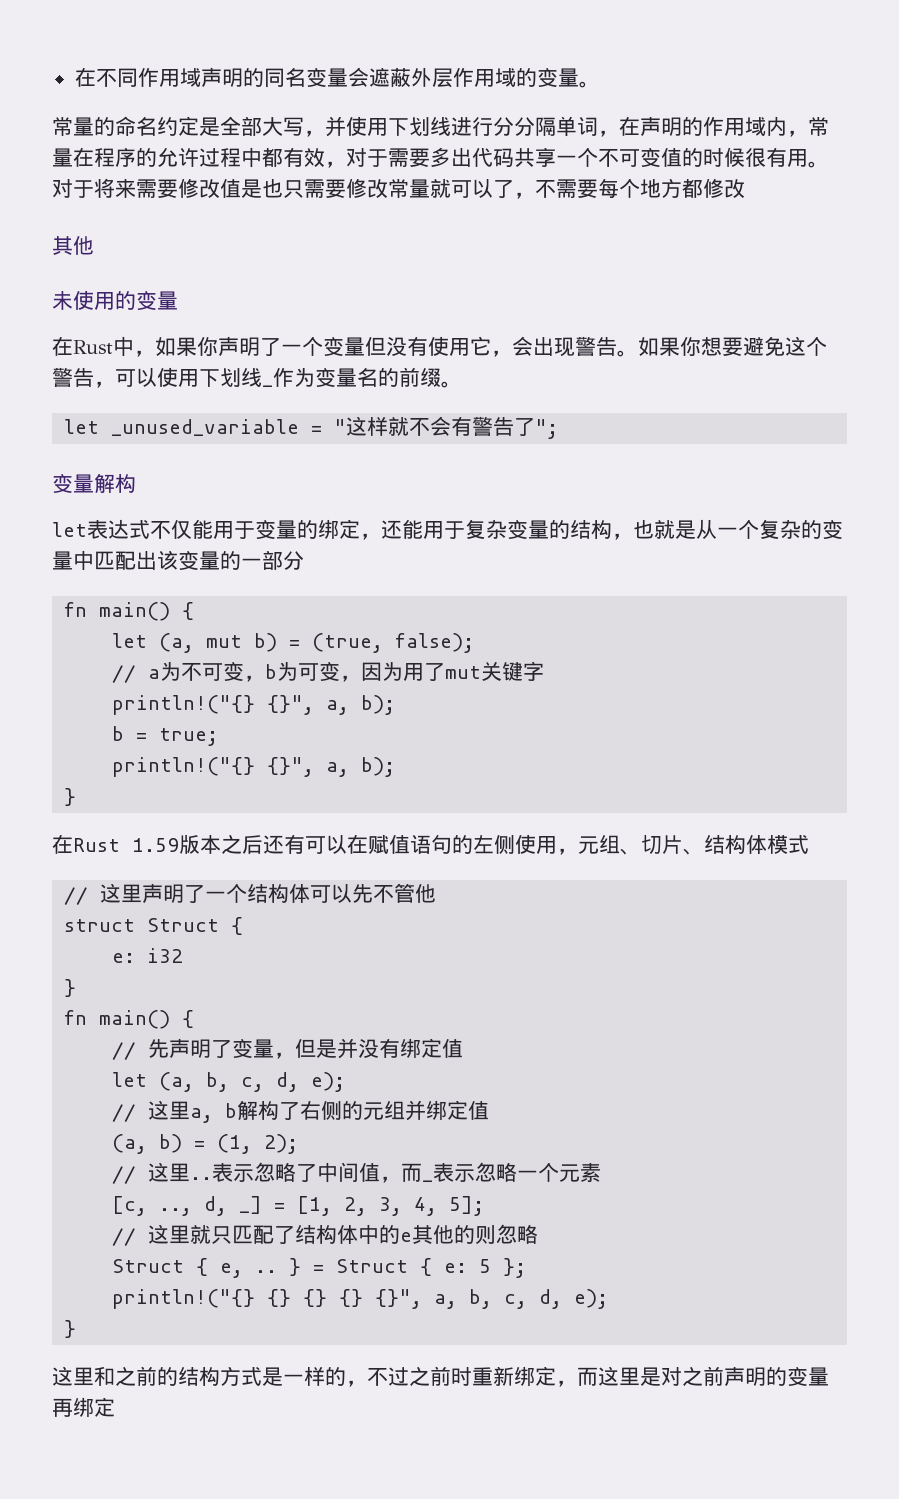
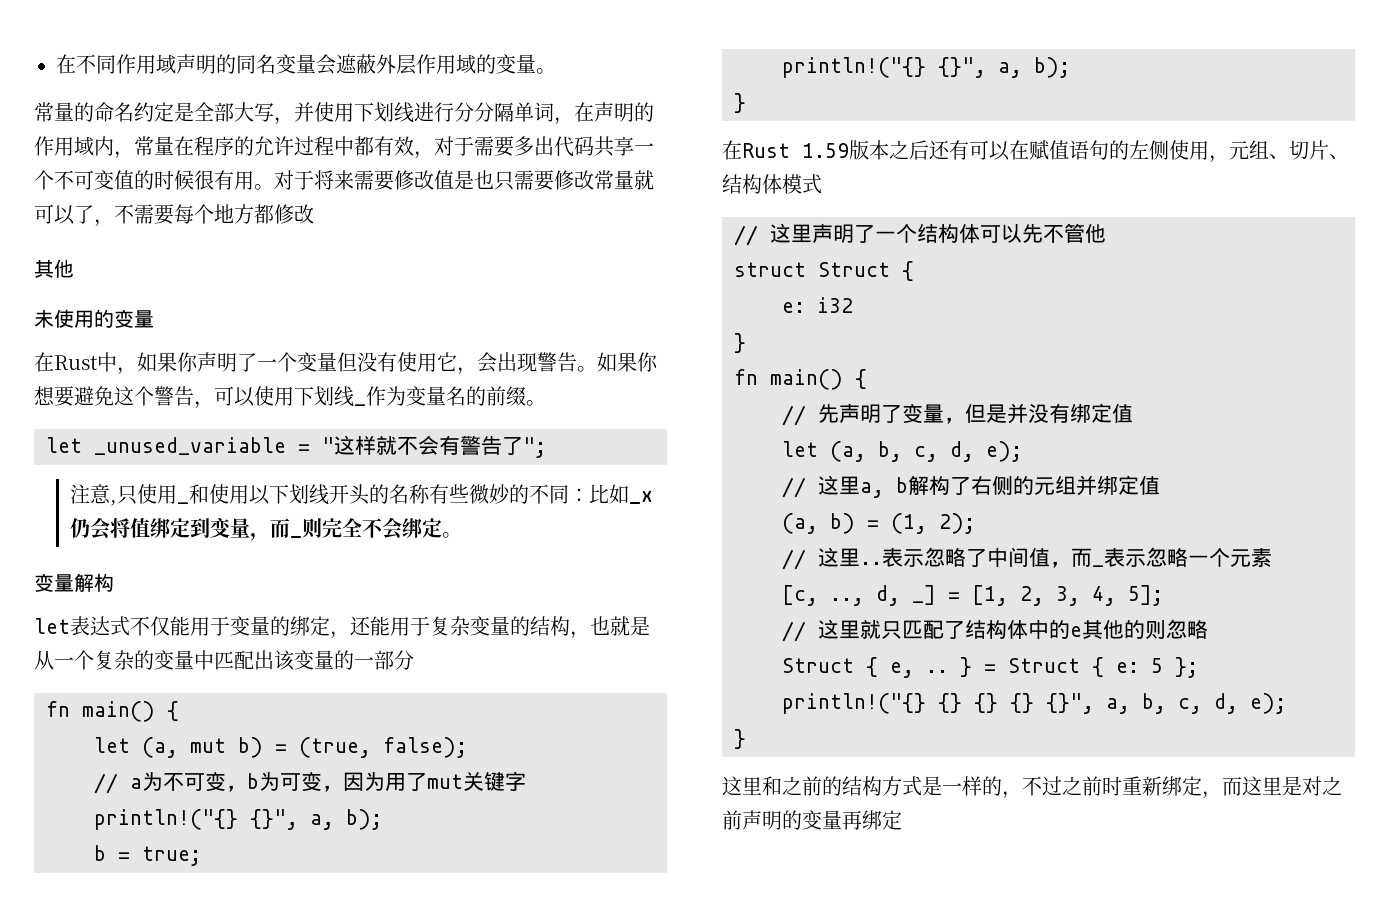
+ 注意,只使用_和使用以下划线开头的名称有些微妙的不同：比如_x仍会将值绑定到变量，而_则完全不会绑定。

